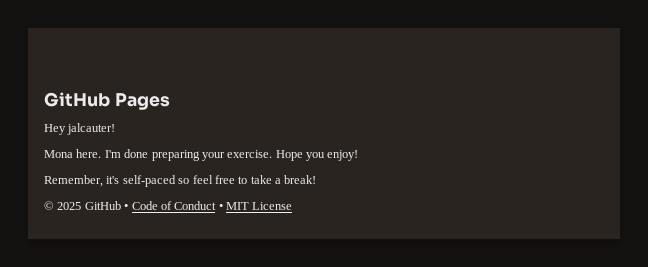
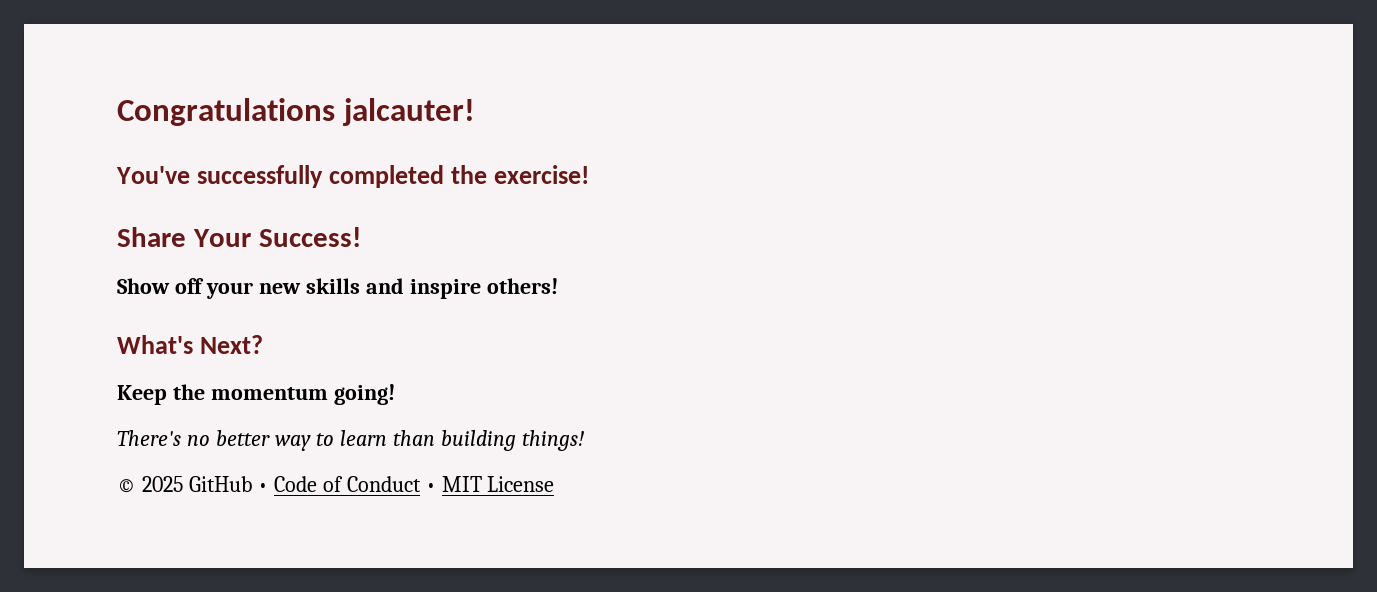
- GitHub Pages
- Hey jalcauter!
- Mona here. I'm done preparing your exercise. Hope you enjoy!
- Remember, it's self-paced so feel free to take a break!
+ Congratulations jalcauter!
+ You've successfully completed the exercise!
+ Share Your Success!
+ Show off your new skills and inspire others!
+ What's Next?
+ Keep the momentum going!
+ There's no better way to learn than building things!

